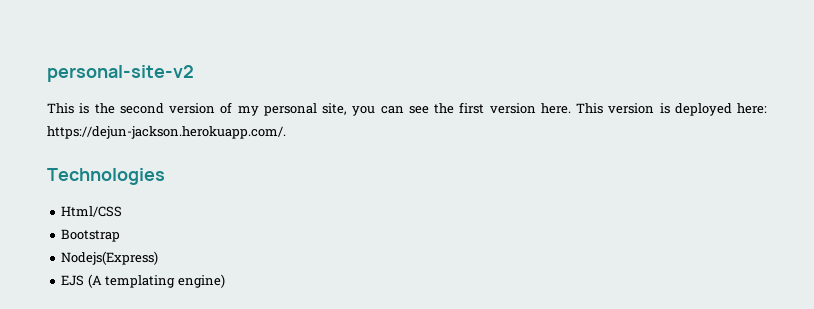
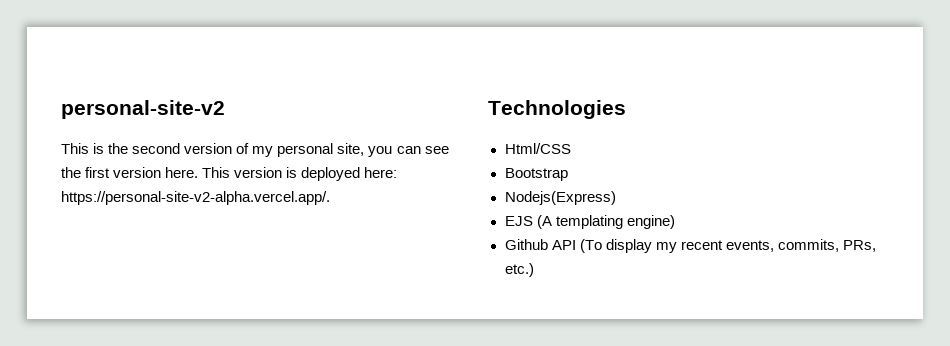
- This version is deployed here: https://dejun-jackson.herokuapp.com/.
+ This version is deployed here: https://personal-site-v2-alpha.vercel.app/.
+ Github API (To display my recent events, commits, PRs, etc.)

